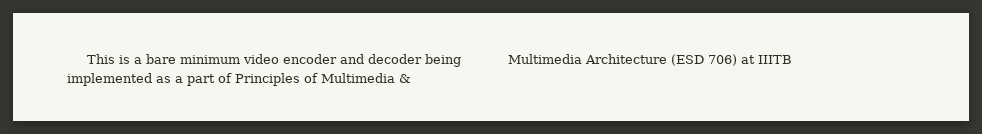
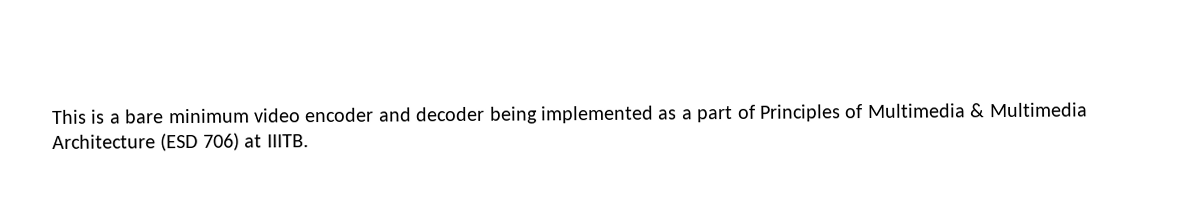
- This is a bare minimum video encoder and decoder being implemented as a part of Principles of Multimedia & Multimedia Architecture (ESD 706) at IIITB
+ This is a bare minimum video encoder and decoder being implemented as a part of Principles of Multimedia & Multimedia Architecture (ESD 706) at IIITB.

